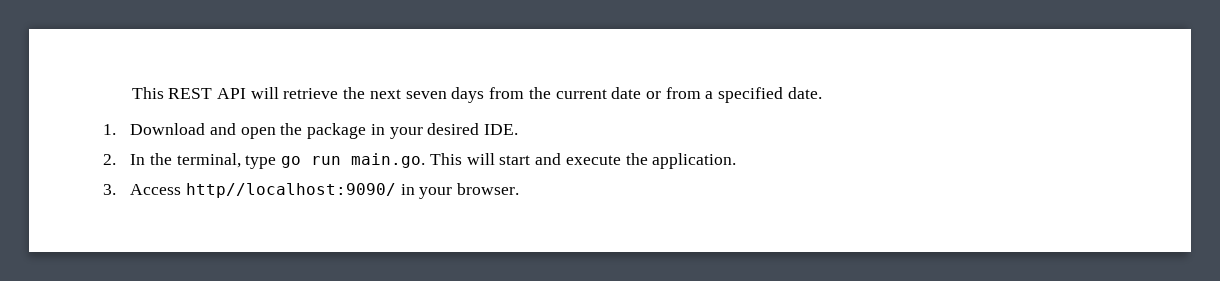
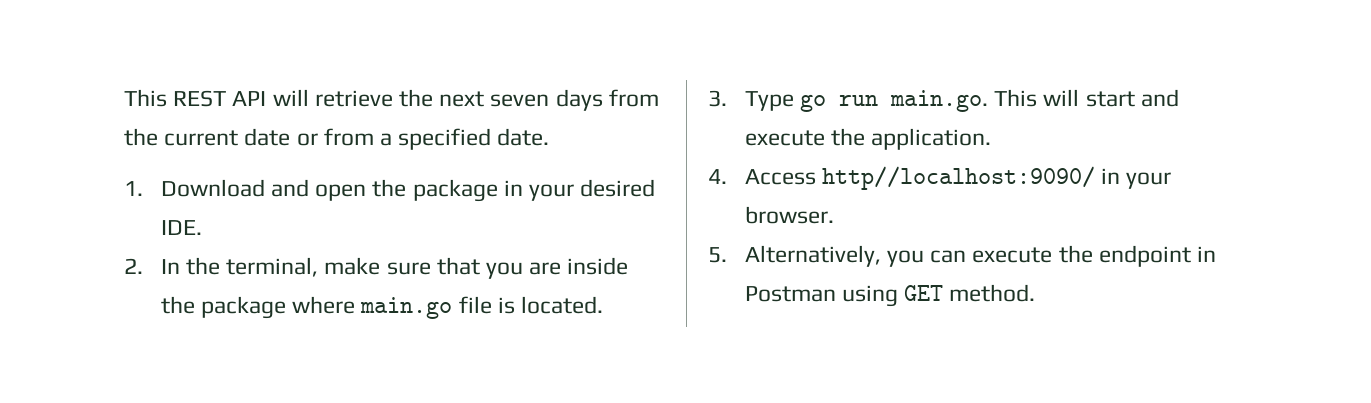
- 2. In the terminal, type go run main.go. This will start and execute the application.
+ 2. In the terminal, make sure that you are inside the package where main.go file is located.
+ 3. Type go run main.go. This will start and execute the application.
- 3. Access http//localhost:9090/ in your browser.
+ 4. Access http//localhost:9090/ in your browser.
+ 5. Alternatively, you can execute the endpoint in Postman using GET method.

